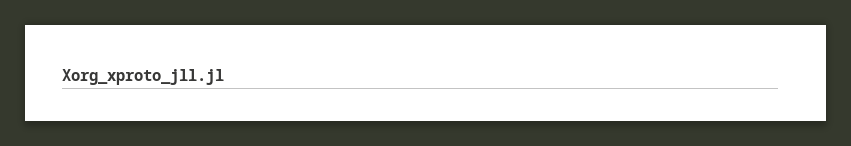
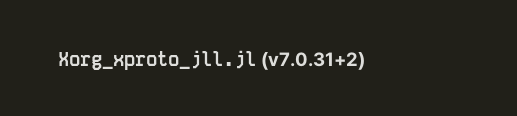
- Xorg_xproto_jll.jl
+ Xorg_xproto_jll.jl (v7.0.31+2)

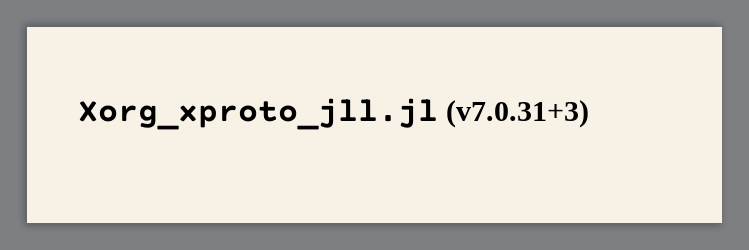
- Xorg_xproto_jll.jl (v7.0.31+2)
+ Xorg_xproto_jll.jl (v7.0.31+3)

